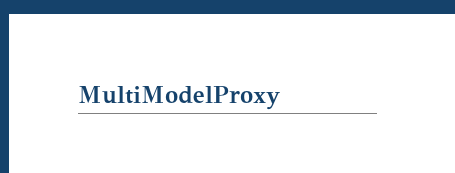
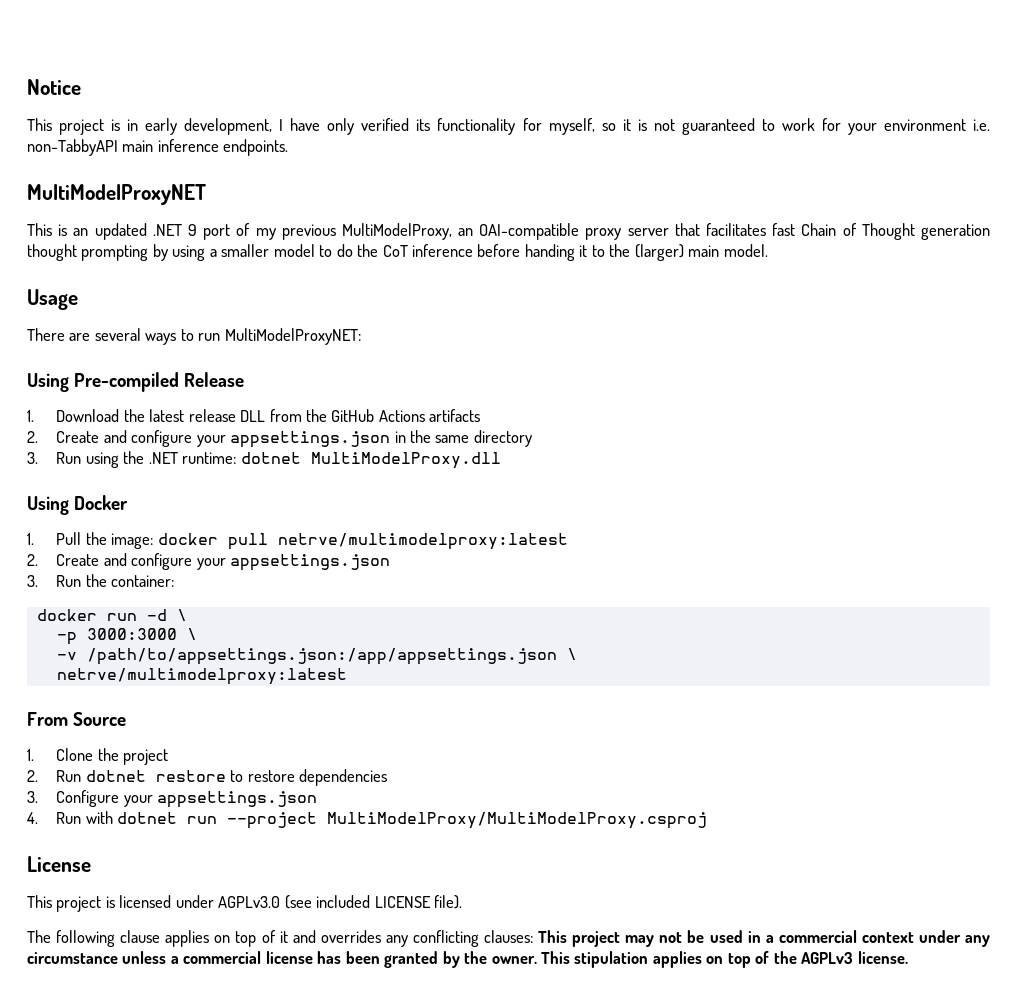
- MultiModelProxy
+ Notice
+ This project is in early development, I have only verified its functionality for myself, so it is not guaranteed to work for your environment i.e. non-TabbyAPI main inference endpoints.
+ MultiModelProxyNET
+ This is an updated .NET 9 port of my previous MultiModelProxy, an OAI-compatible proxy server that facilitates fast Chain of Thought generation thought prompting by using a smaller model to do the CoT inference before handing it to the (larger) main model.
+ Usage
+ There are several ways to run MultiModelProxyNET:
+ Using Pre-compiled Release
+ 1. Download the latest release DLL from the GitHub Actions artifacts
+ 2. Create and configure your appsettings.json in the same directory
+ 3. Run using the .NET runtime: dotnet MultiModelProxy.dll
+ Using Docker
+ 1. Pull the image: docker pull netrve/multimodelproxy:latest
+ 2. Create and configure your appsettings.json
+ 3. Run the container:
+ docker run -d \
+ -p 3000:3000 \
+ -v /path/to/appsettings.json:/app/appsettings.json \
+ netrve/multimodelproxy:latest
+ From Source
+ 1. Clone the project
+ 2. Run dotnet restore to restore dependencies
+ 3. Configure your appsettings.json
+ 4. Run with dotnet run --project MultiModelProxy/MultiModelProxy.csproj
+ License
+ This project is licensed under AGPLv3.0 (see included LICENSE file).
+ The following clause applies on top of it and overrides any conflicting clauses: This project may not be used in a commercial context under any circumstance unless a commercial license has been granted by the owner. This stipulation applies on top of the AGPLv3 license.

